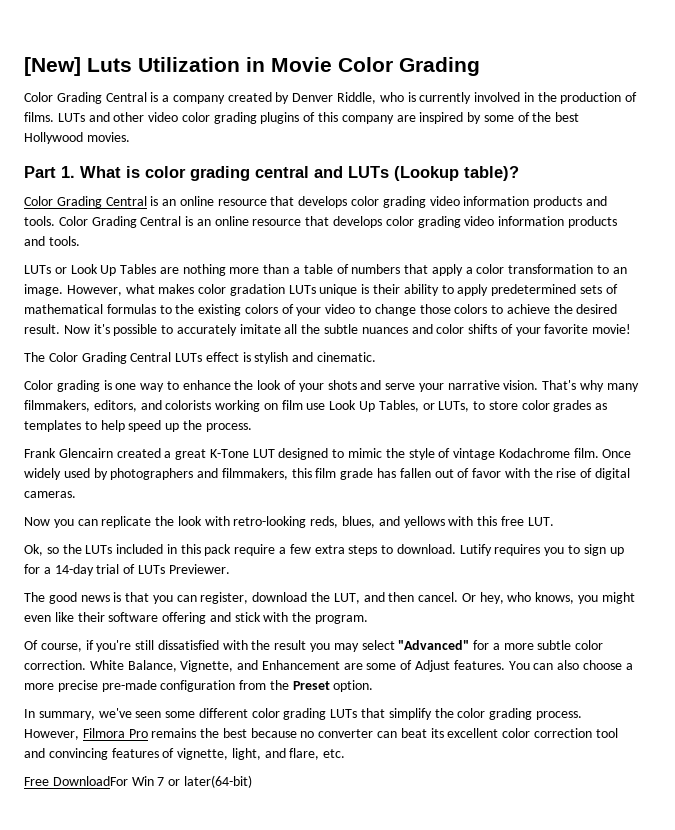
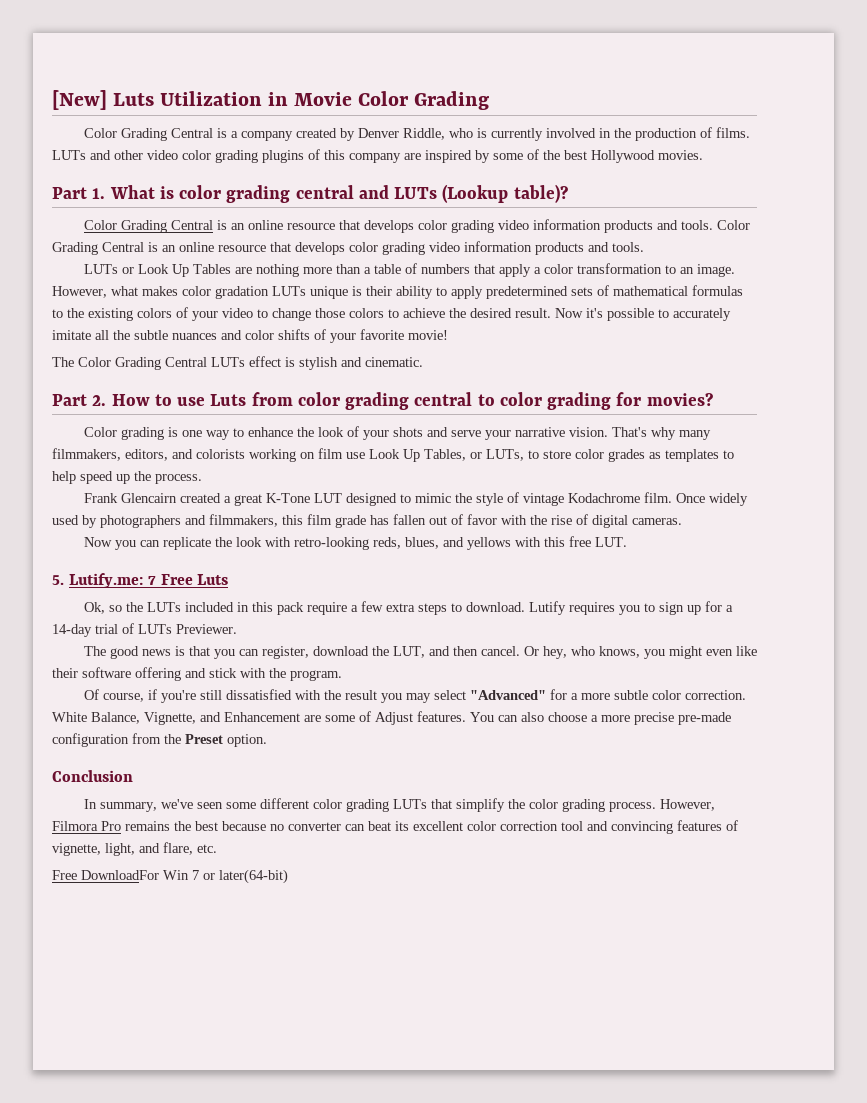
+ Part 2. How to use Luts from color grading central to color grading for movies?
+ 5. Lutify.me: 7 Free Luts
+ Conclusion

